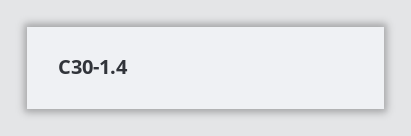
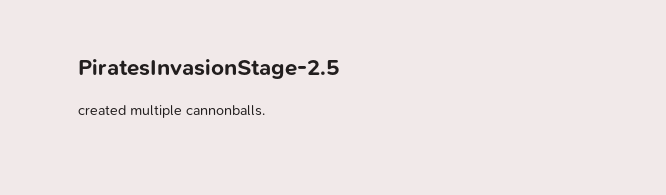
- C30-1.4
+ PiratesInvasionStage-2.5
+ created multiple cannonballs.

